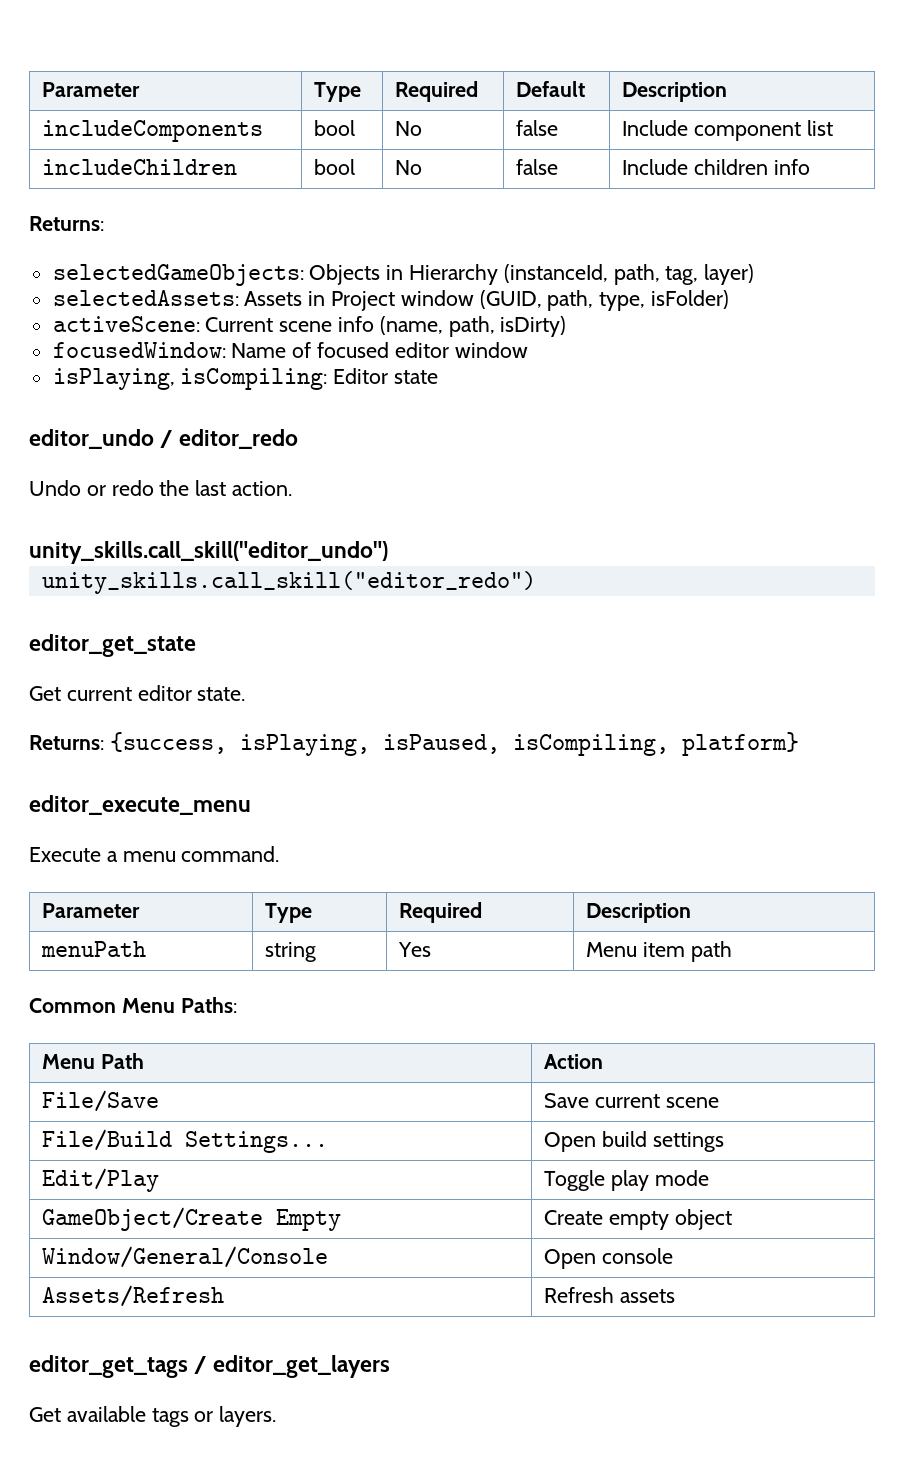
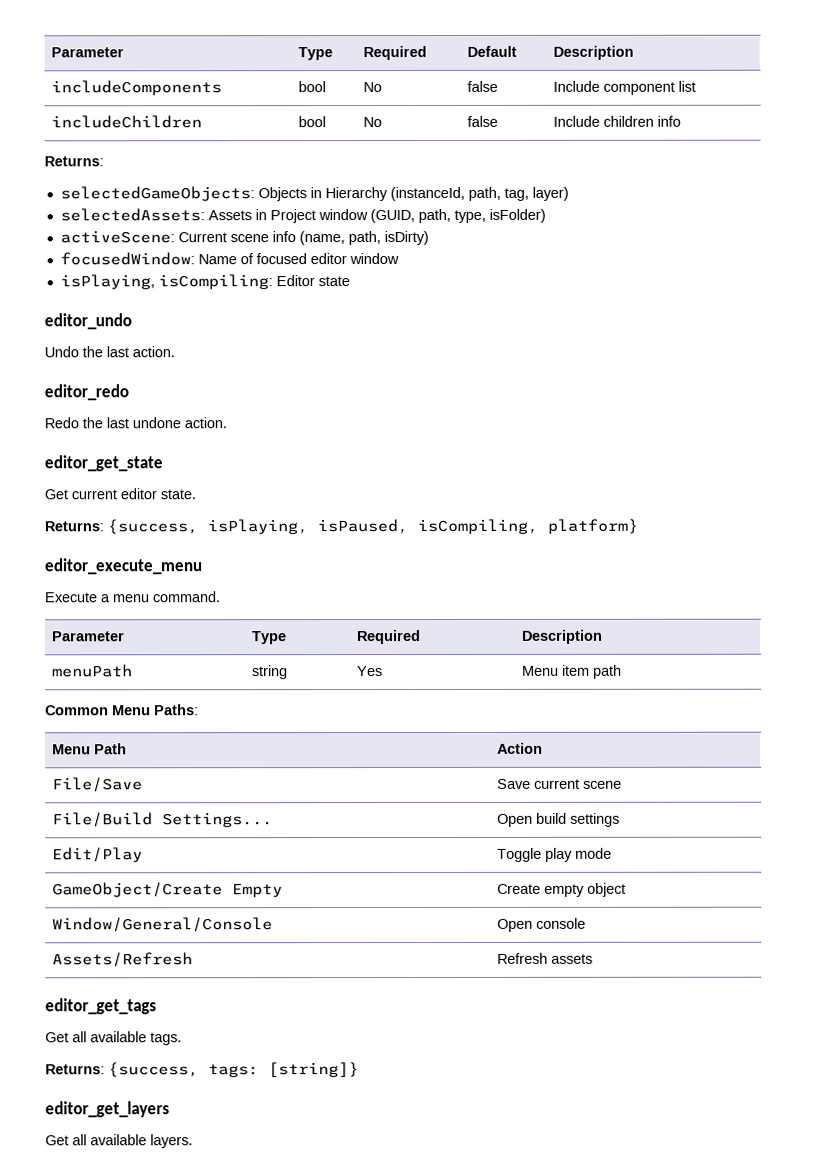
- editor_undo / editor_redo
+ editor_undo
- Undo or redo the last action.
+ Undo the last action.
- unity_skills.call_skill("editor_undo")
- unity_skills.call_skill("editor_redo")
+ editor_redo
+ Redo the last undone action.
- editor_get_tags / editor_get_layers
+ editor_get_tags
+ Get all available tags.
+ Returns: {success, tags: [string]}
+ editor_get_layers
- Get available tags or layers.
+ Get all available layers.

